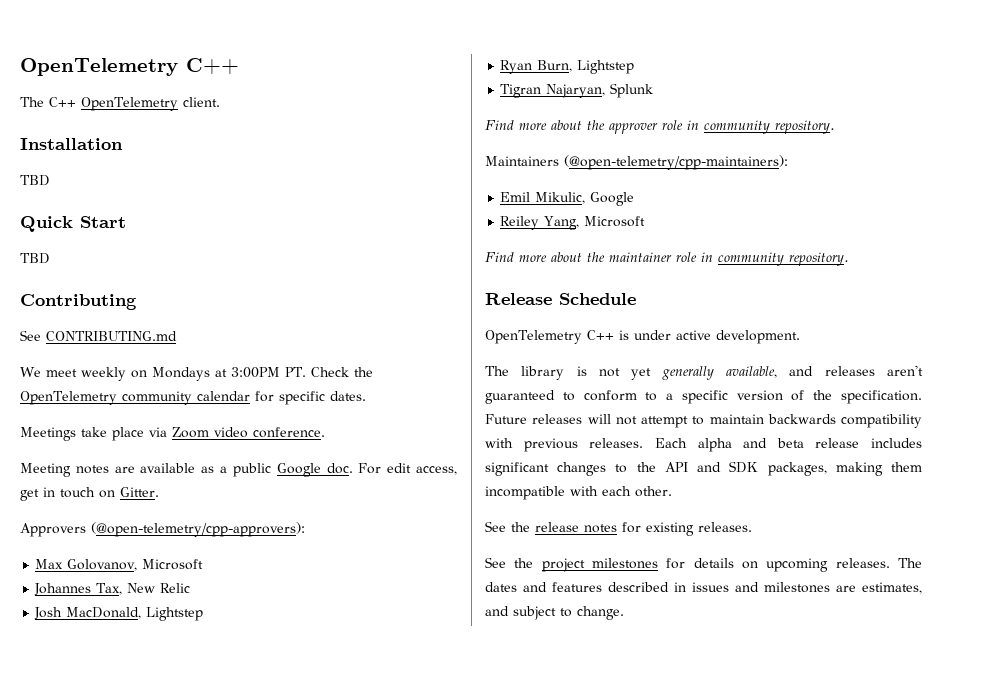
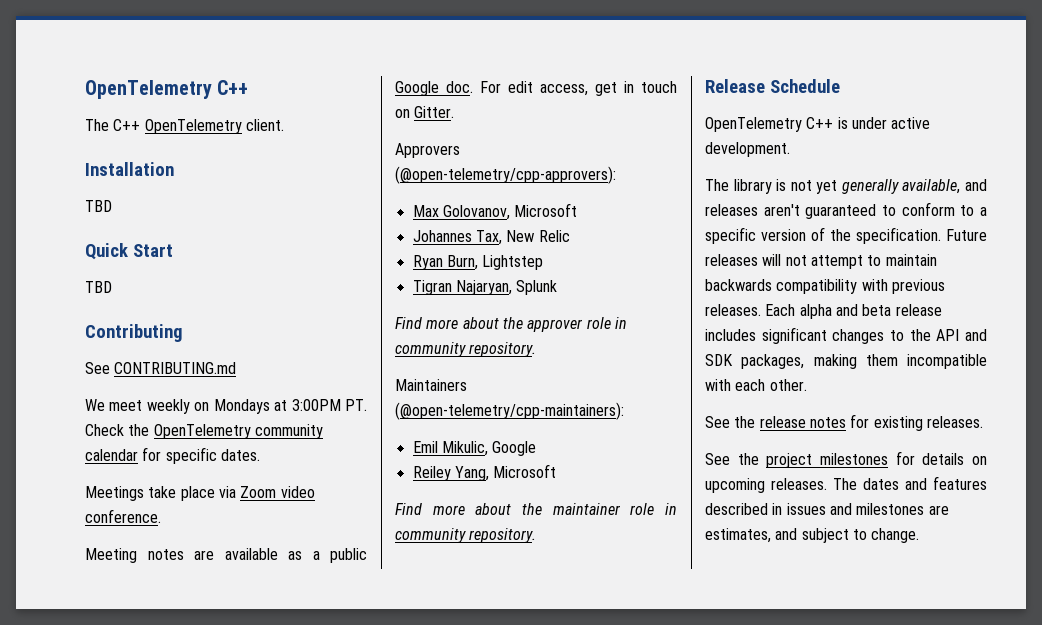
- Josh MacDonald, Lightstep

